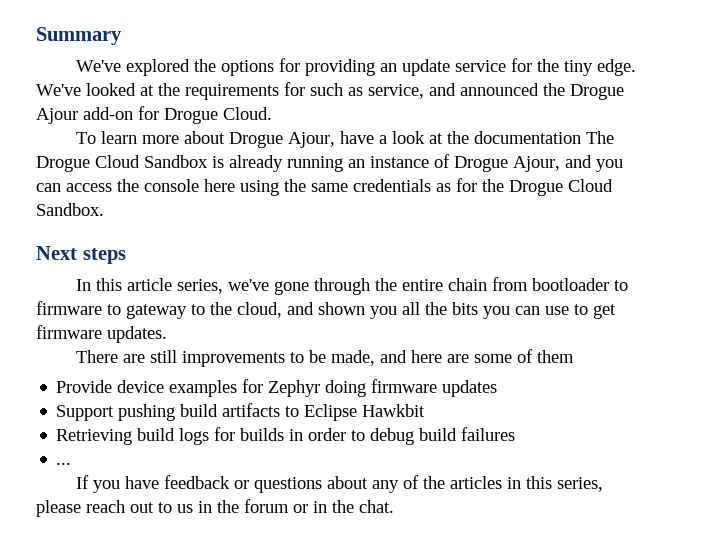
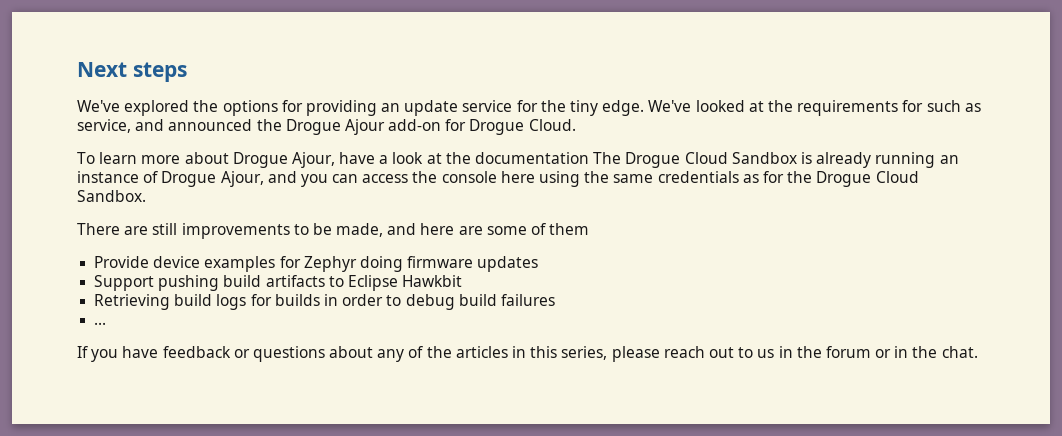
- Summary
+ Next steps
- Next steps
- In this article series, we've gone through the entire chain from bootloader to firmware to gateway to the cloud, and shown you all the bits you can use to get firmware updates.

